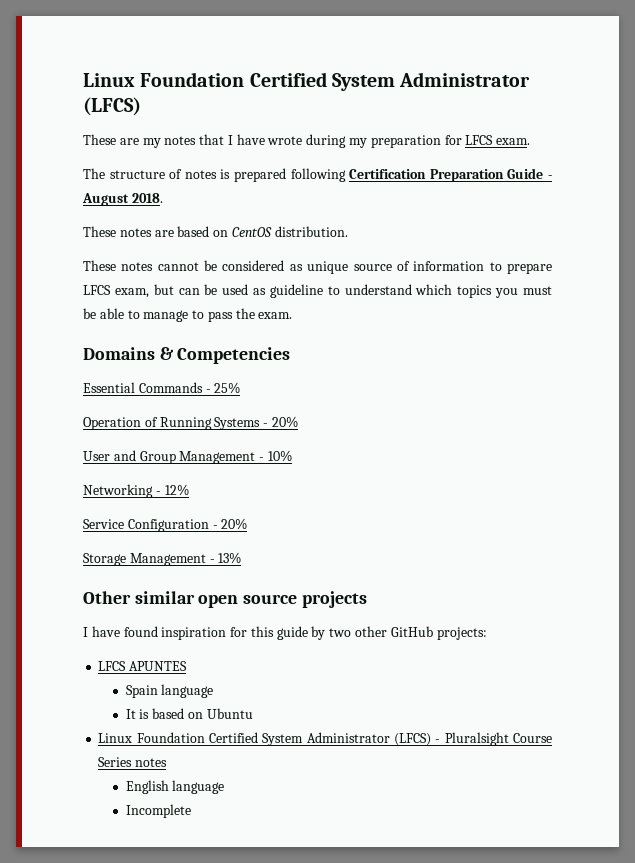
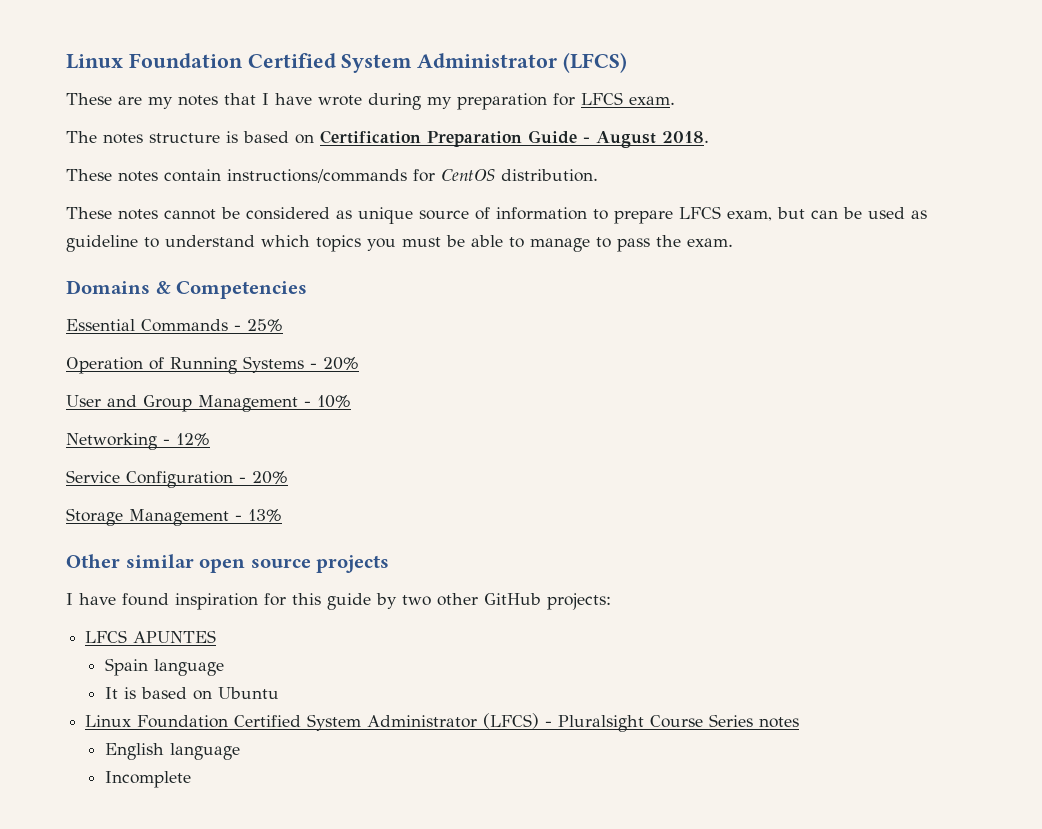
- The structure of notes is prepared following Certification Preparation Guide - August 2018.
+ The notes structure is based on Certification Preparation Guide - August 2018.
- These notes are based on CentOS distribution.
+ These notes contain instructions/commands for CentOS distribution.

